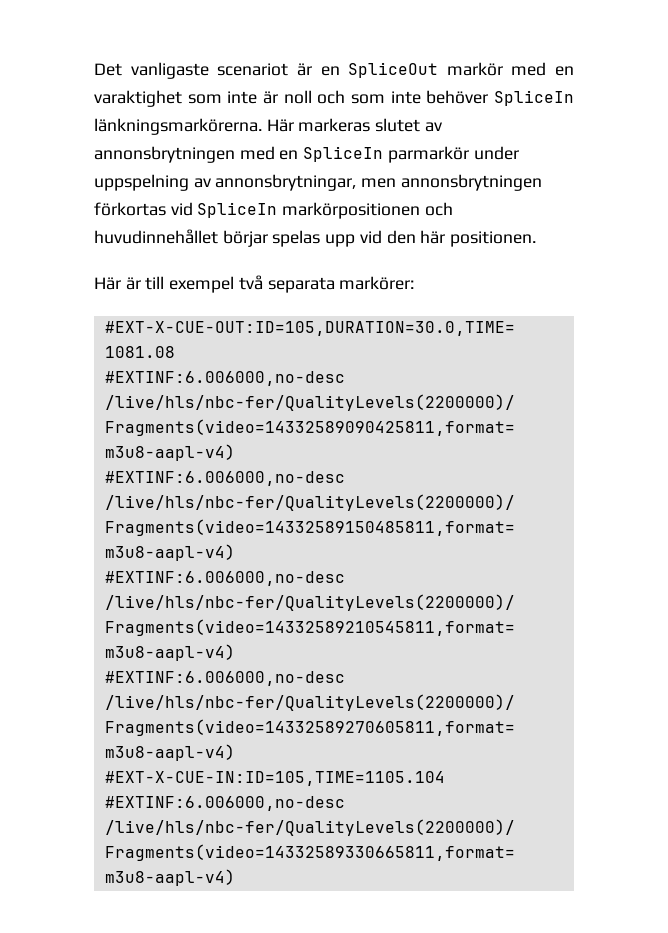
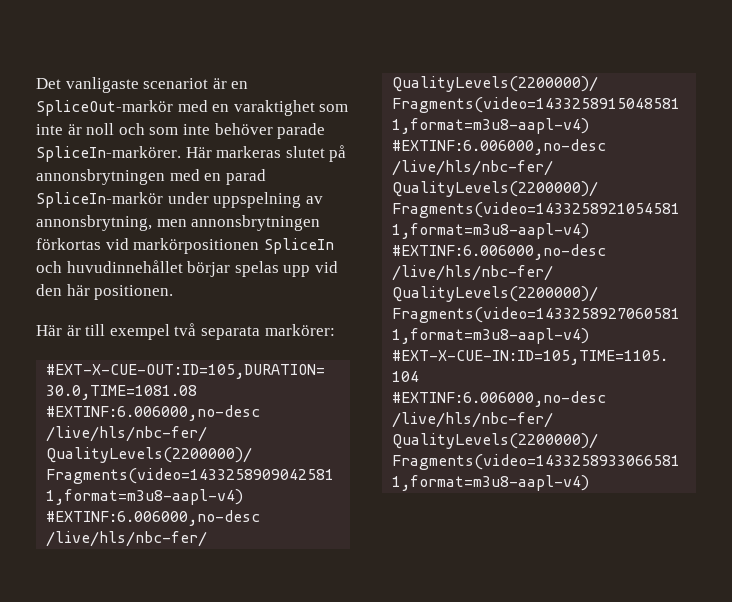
- Det vanligaste scenariot är en SpliceOut markör med en varaktighet som inte är noll och som inte behöver SpliceIn länkningsmarkörerna.
+ Det vanligaste scenariot är en SpliceOut-markör med en varaktighet som inte är noll och som inte behöver parade SpliceIn-markörer.
- Här markeras slutet av annonsbrytningen med en SpliceIn parmarkör under uppspelning av annonsbrytningar, men annonsbrytningen förkortas vid SpliceIn markörpositionen och huvudinnehållet börjar spelas upp vid den här positionen.
+ Här markeras slutet på annonsbrytningen med en parad SpliceIn-markör under uppspelning av annonsbrytning, men annonsbrytningen förkortas vid markörpositionen SpliceIn och huvudinnehållet börjar spelas upp vid den här positionen.

